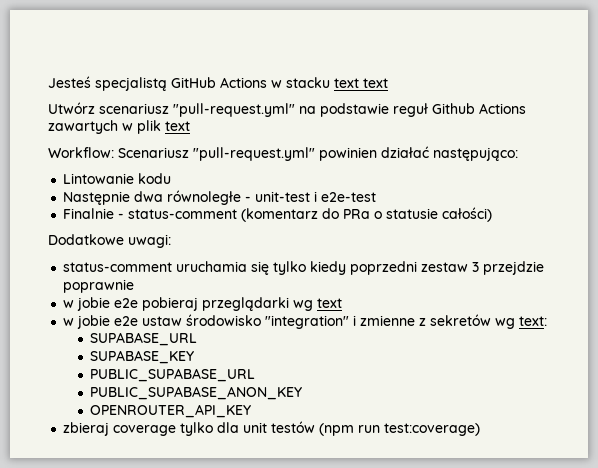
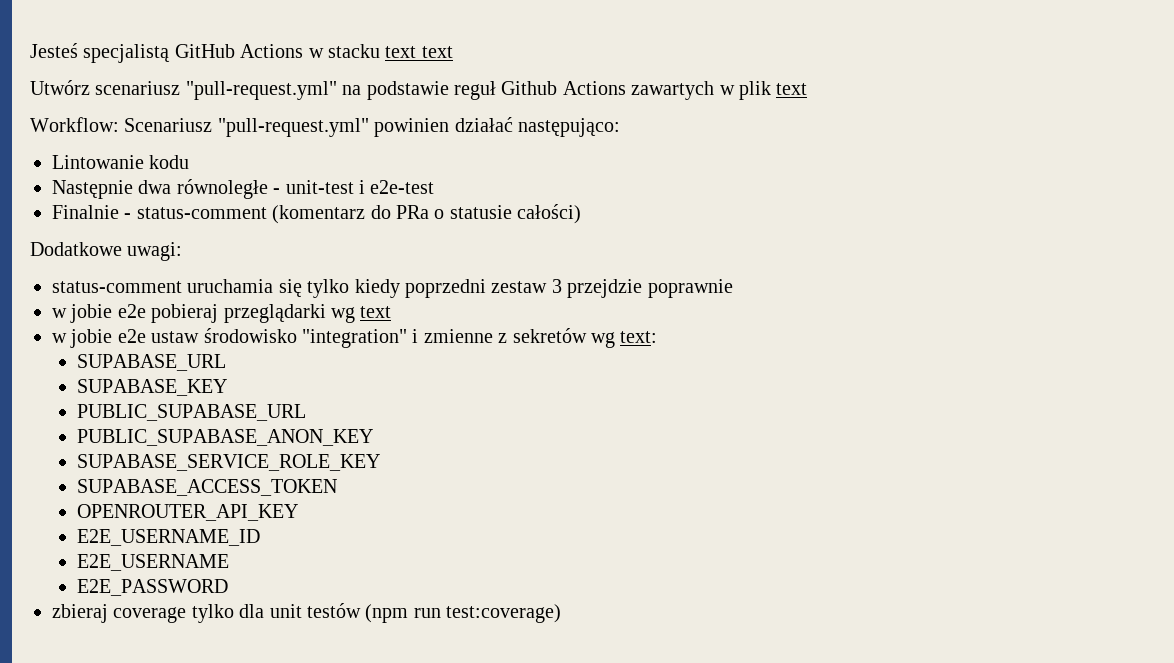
+ SUPABASE_SERVICE_ROLE_KEY
+ SUPABASE_ACCESS_TOKEN
+ E2E_USERNAME_ID
+ E2E_USERNAME
+ E2E_PASSWORD

